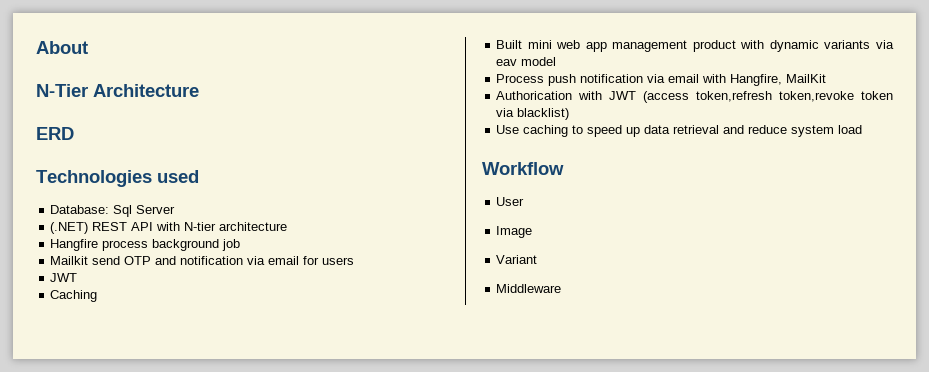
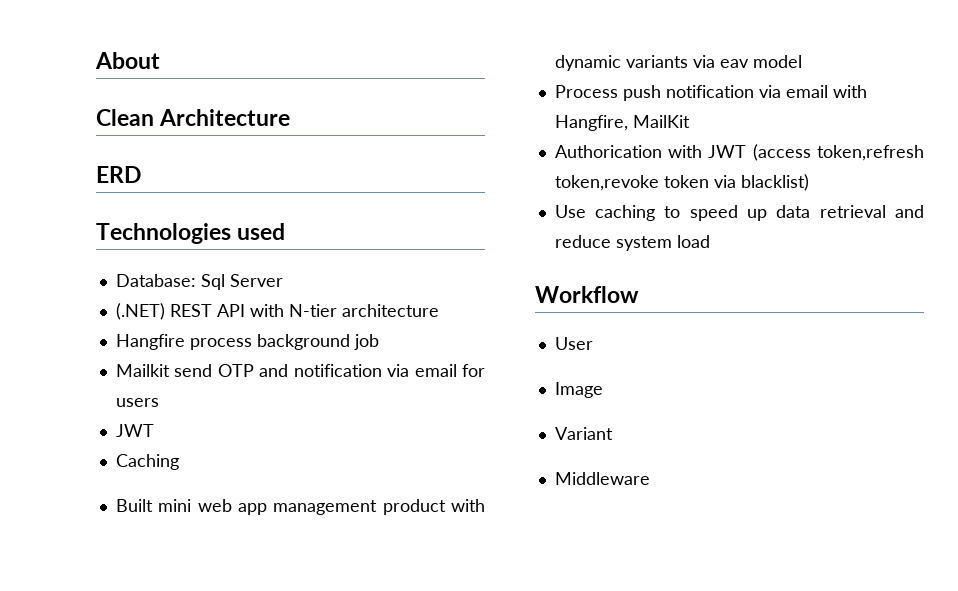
- N-Tier Architecture
+ Clean Architecture

